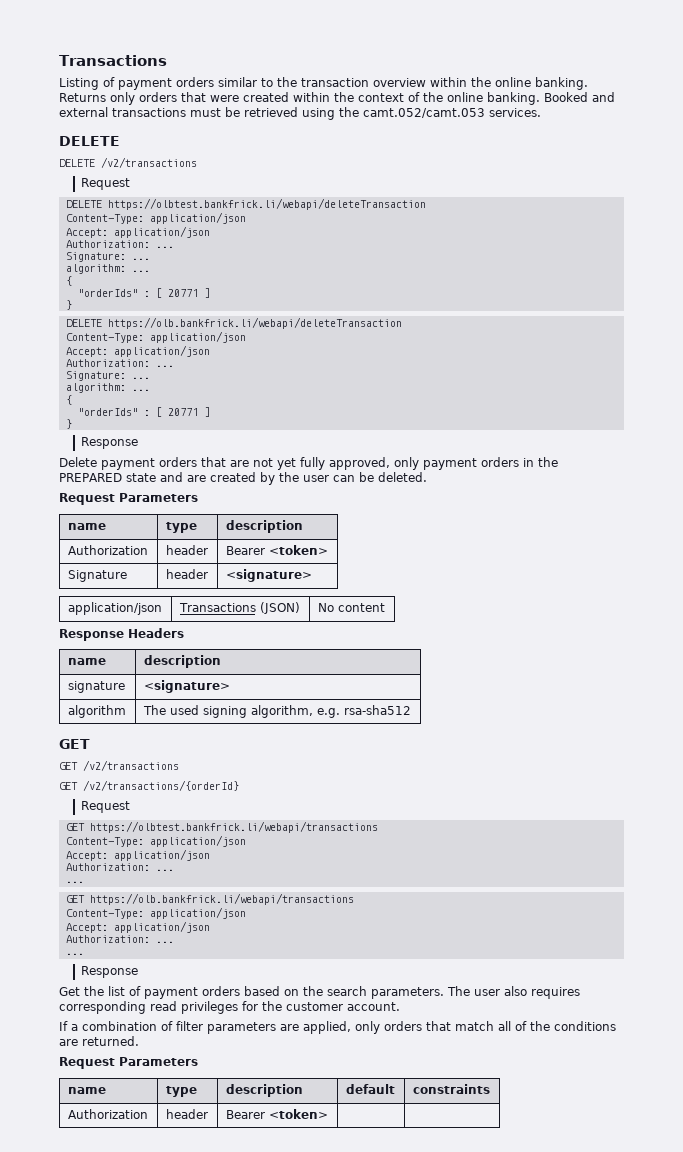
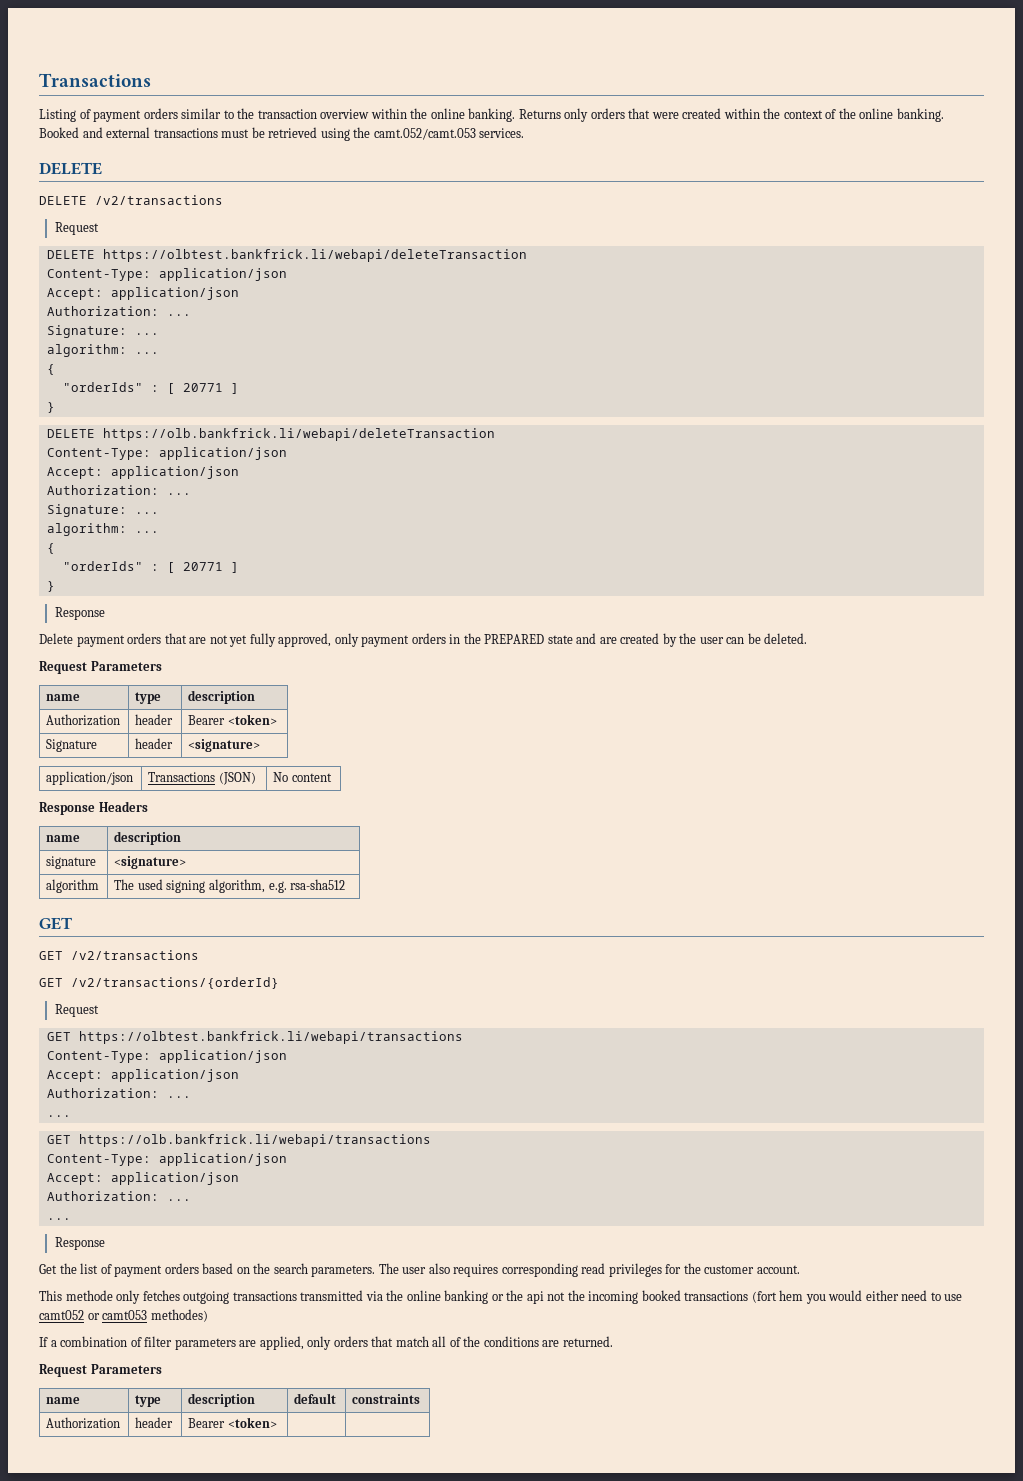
+ This methode only fetches outgoing transactions transmitted via the online banking or the api not the incoming booked transactions (fort hem you would either need to use camt052 or camt053 methodes)

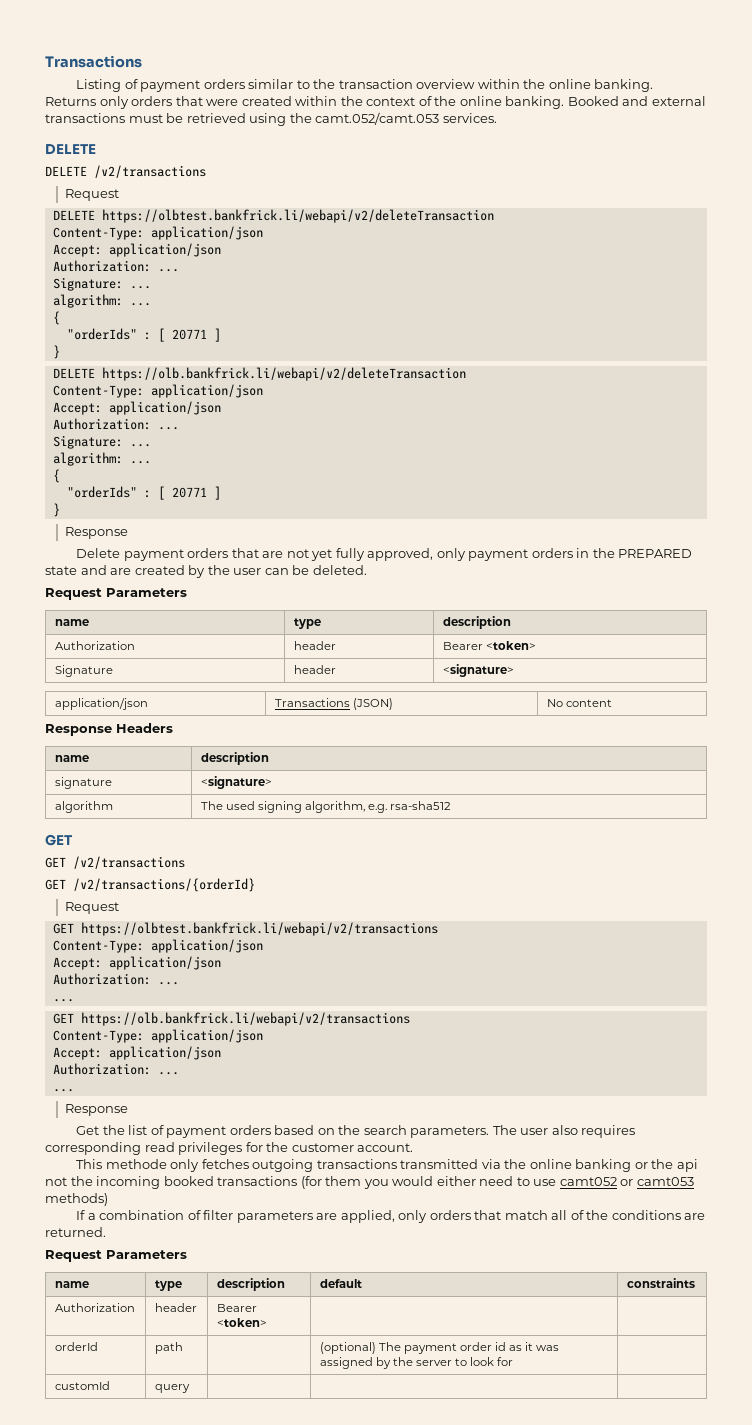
- DELETE https://olbtest.bankfrick.li/webapi/deleteTransaction
+ DELETE https://olbtest.bankfrick.li/webapi/v2/deleteTransaction
- DELETE https://olb.bankfrick.li/webapi/deleteTransaction
+ DELETE https://olb.bankfrick.li/webapi/v2/deleteTransaction
- GET https://olbtest.bankfrick.li/webapi/transactions
+ GET https://olbtest.bankfrick.li/webapi/v2/transactions
- GET https://olb.bankfrick.li/webapi/transactions
+ GET https://olb.bankfrick.li/webapi/v2/transactions
- This methode only fetches outgoing transactions transmitted via the online banking or the api not the incoming booked transactions (fort hem you would either need to use camt052 or camt053 methodes)
+ This methode only fetches outgoing transactions transmitted via the online banking or the api not the incoming booked transactions (for them you would either need to use camt052 or camt053 methods)
+ orderId | path | | (optional) The payment order id as it was assigned by the server to look for |
+ customId | query | | |

